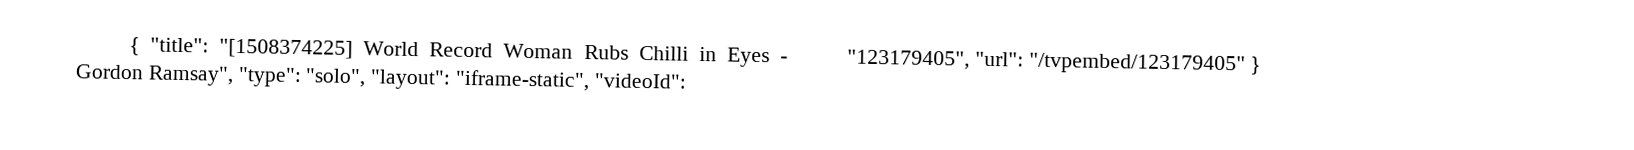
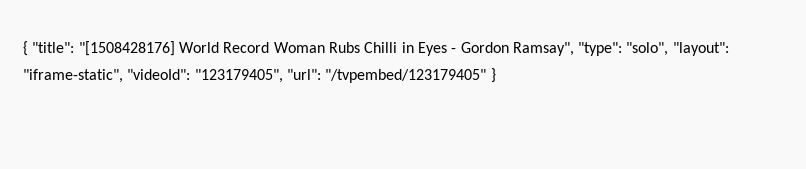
- { "title": "[1508374225] World Record Woman Rubs Chilli in Eyes - Gordon Ramsay", "type": "solo", "layout": "iframe-static", "videoId": "123179405", "url": "/tvpembed/123179405" }
+ { "title": "[1508428176] World Record Woman Rubs Chilli in Eyes - Gordon Ramsay", "type": "solo", "layout": "iframe-static", "videoId": "123179405", "url": "/tvpembed/123179405" }

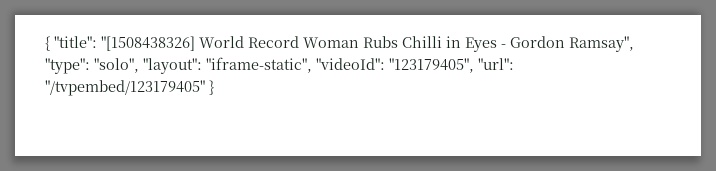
- { "title": "[1508428176] World Record Woman Rubs Chilli in Eyes - Gordon Ramsay", "type": "solo", "layout": "iframe-static", "videoId": "123179405", "url": "/tvpembed/123179405" }
+ { "title": "[1508438326] World Record Woman Rubs Chilli in Eyes - Gordon Ramsay", "type": "solo", "layout": "iframe-static", "videoId": "123179405", "url": "/tvpembed/123179405" }

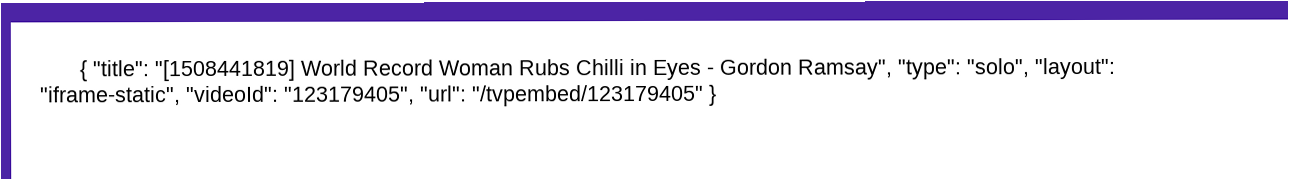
- { "title": "[1508438326] World Record Woman Rubs Chilli in Eyes - Gordon Ramsay", "type": "solo", "layout": "iframe-static", "videoId": "123179405", "url": "/tvpembed/123179405" }
+ { "title": "[1508441819] World Record Woman Rubs Chilli in Eyes - Gordon Ramsay", "type": "solo", "layout": "iframe-static", "videoId": "123179405", "url": "/tvpembed/123179405" }

